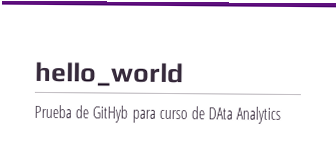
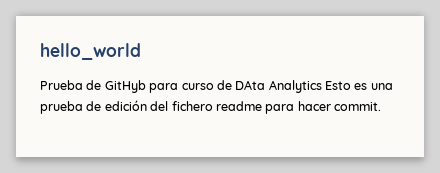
- Prueba de GitHyb para curso de DAta Analytics
+ Prueba de GitHyb para curso de DAta Analytics Esto es una prueba de edición del fichero readme para hacer commit.

